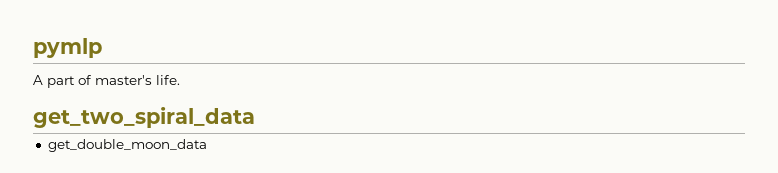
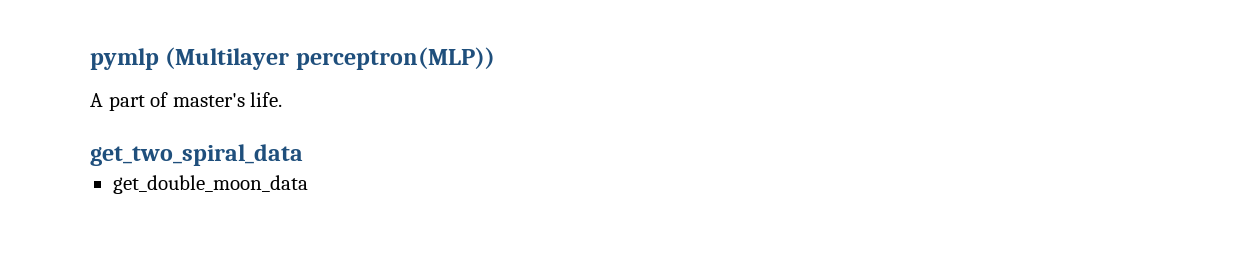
- pymlp
+ pymlp (Multilayer perceptron(MLP))

